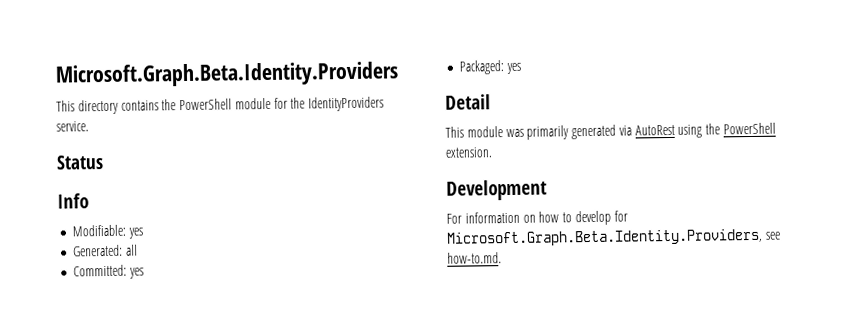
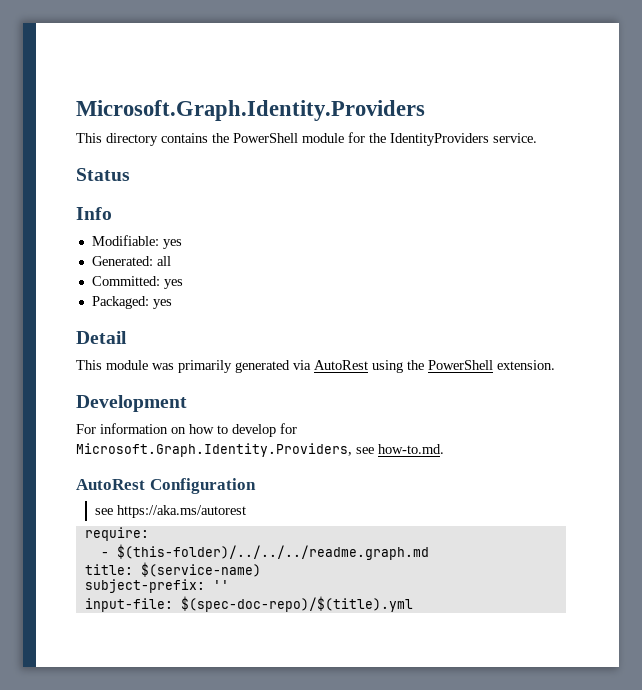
- Microsoft.Graph.Beta.Identity.Providers
+ Microsoft.Graph.Identity.Providers
- For information on how to develop for Microsoft.Graph.Beta.Identity.Providers, see how-to.md.
+ For information on how to develop for Microsoft.Graph.Identity.Providers, see how-to.md.
+ AutoRest Configuration
+ see https://aka.ms/autorest
+ require:
+ - $(this-folder)/../../../readme.graph.md
+ title: $(service-name)
+ subject-prefix: ''
+ input-file: $(spec-doc-repo)/$(title).yml

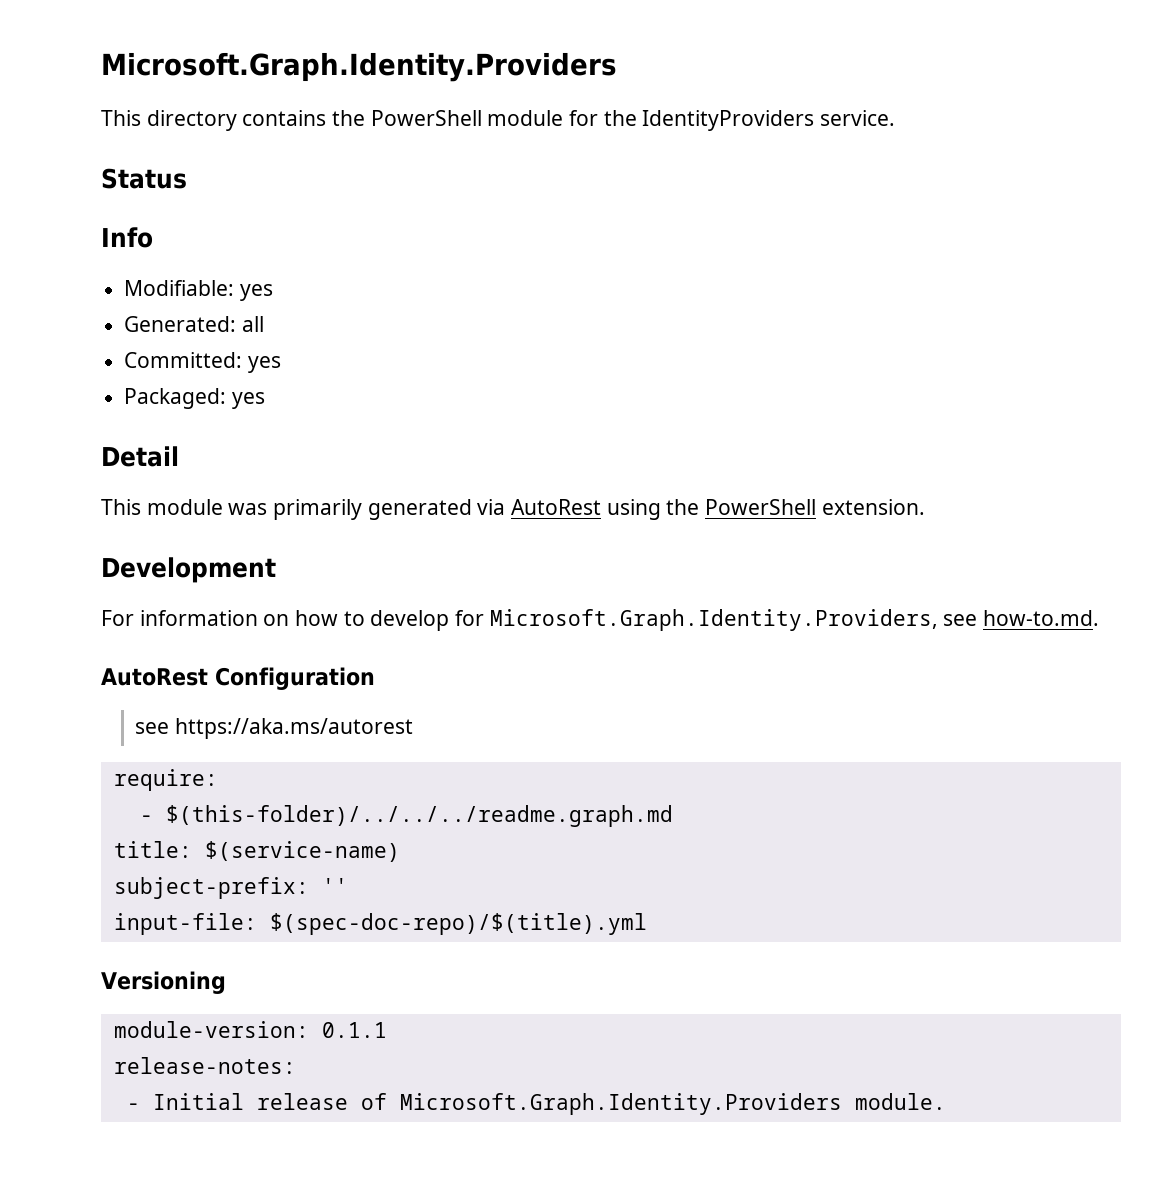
+ Versioning
+ module-version: 0.1.1
+ release-notes:
+ - Initial release of Microsoft.Graph.Identity.Providers module.

